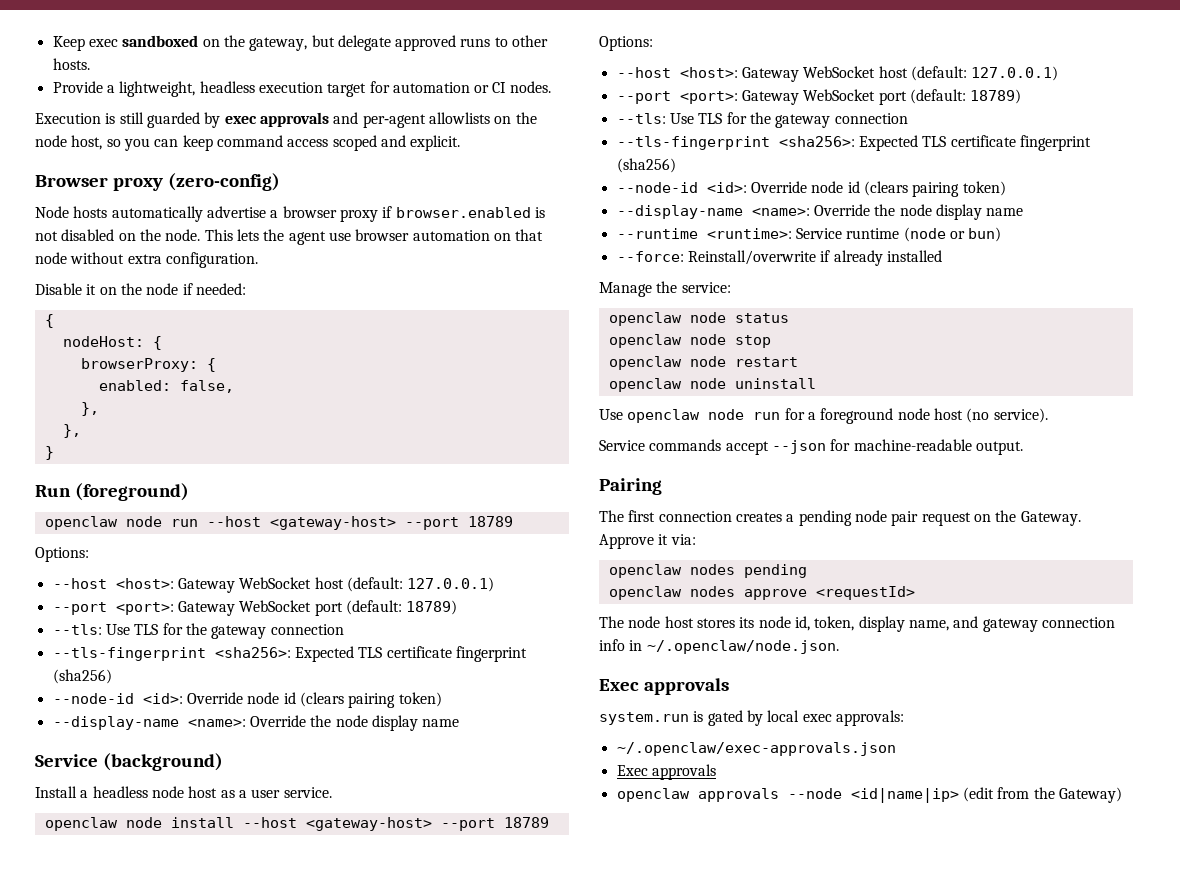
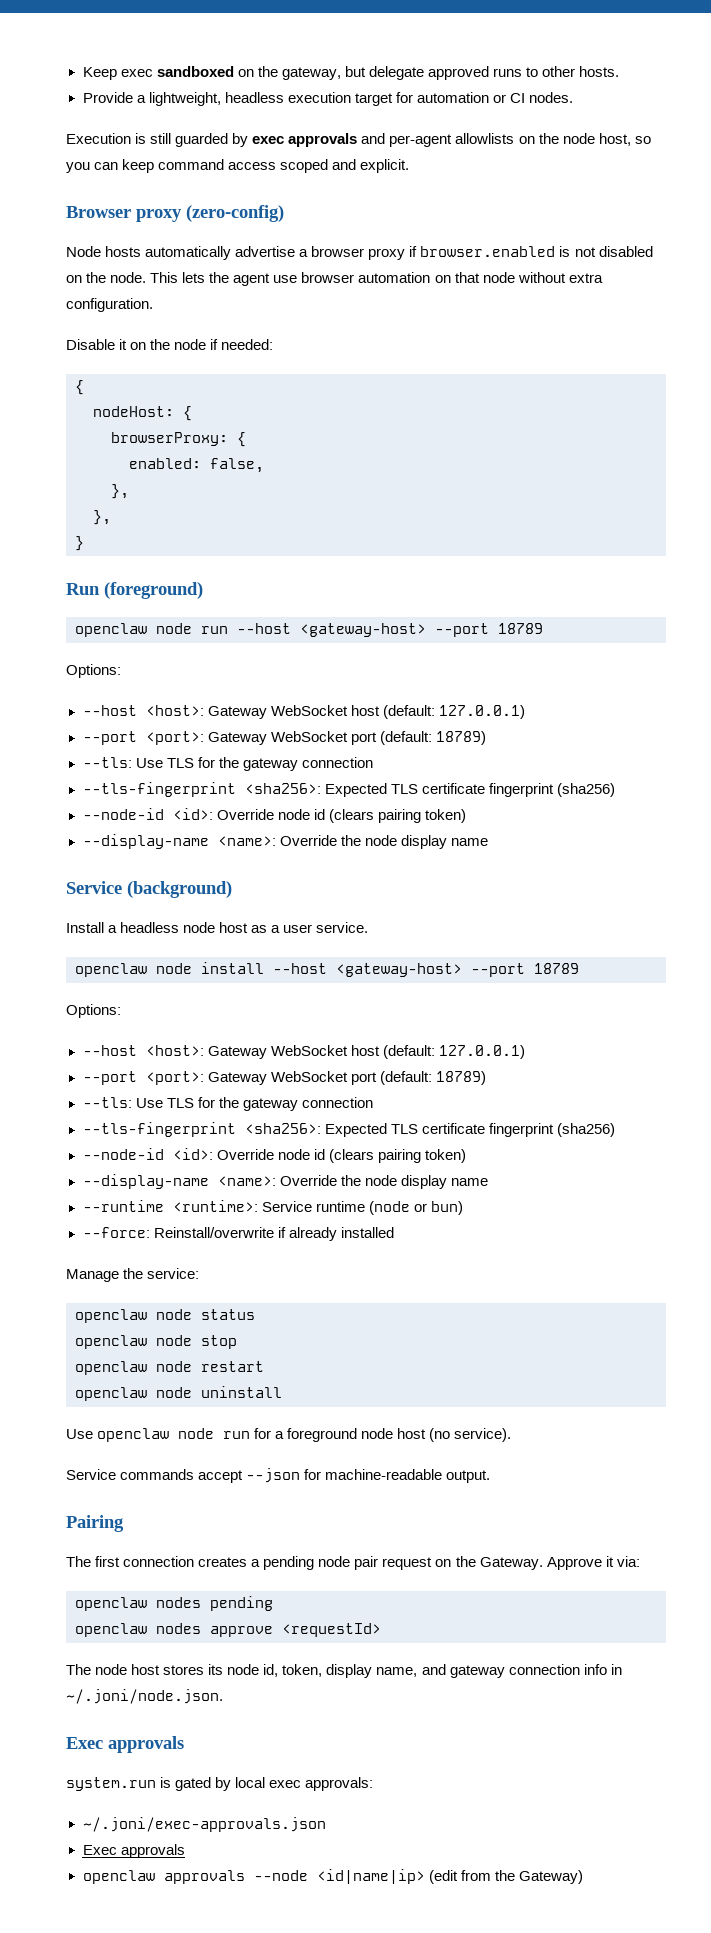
- The node host stores its node id, token, display name, and gateway connection info in ~/.openclaw/node.json.
+ The node host stores its node id, token, display name, and gateway connection info in ~/.joni/node.json.
- ~/.openclaw/exec-approvals.json
+ ~/.joni/exec-approvals.json

